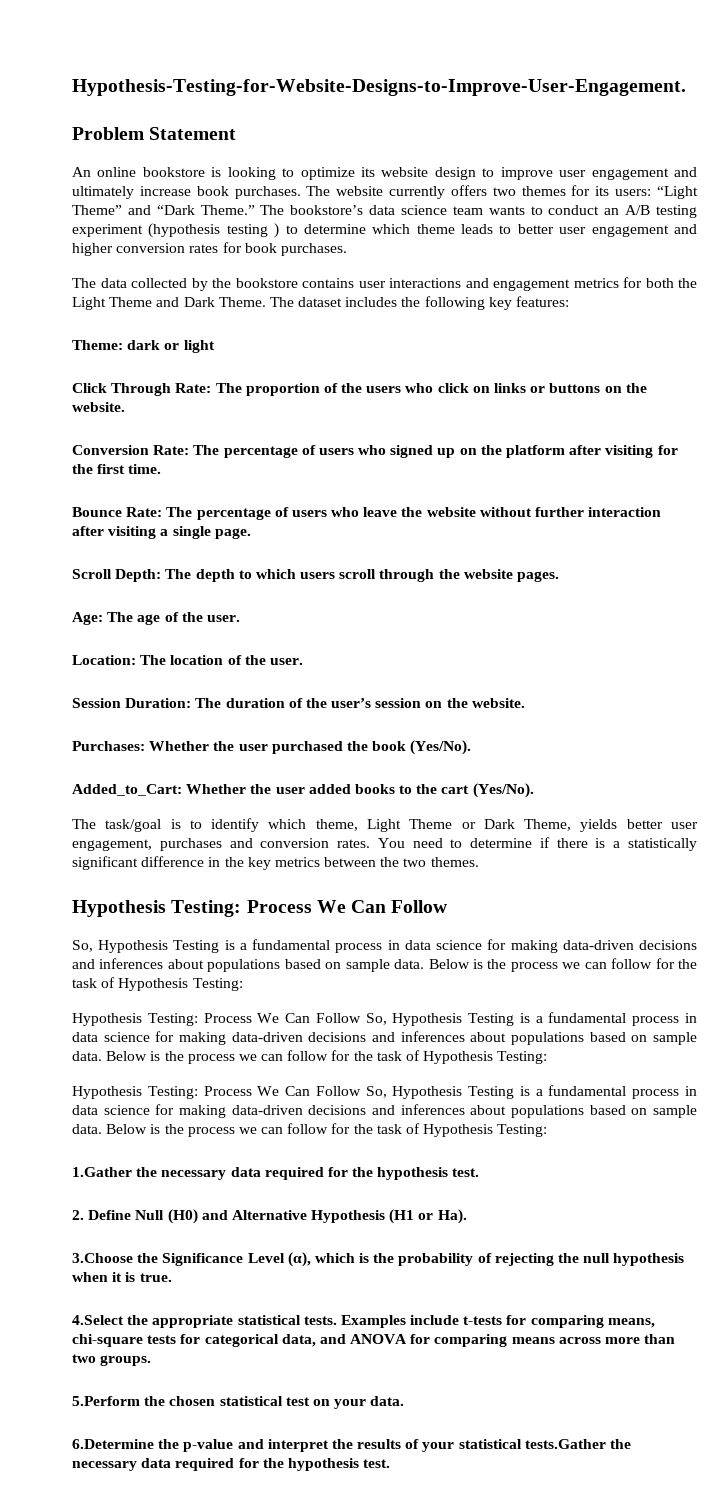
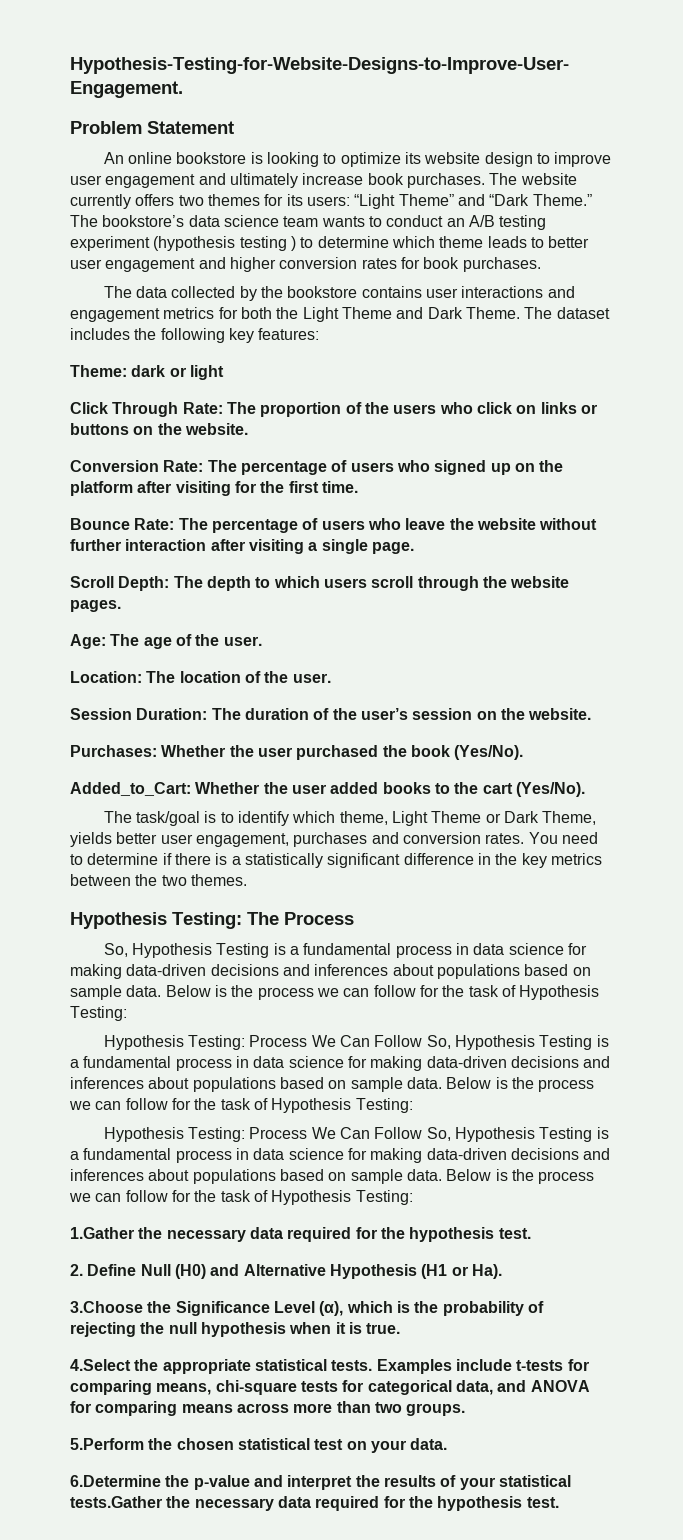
  You need to determine if there is a statistically significant difference in the key metrics between the two themes.
- Hypothesis Testing: Process We Can Follow
+ Hypothesis Testing: The Process

